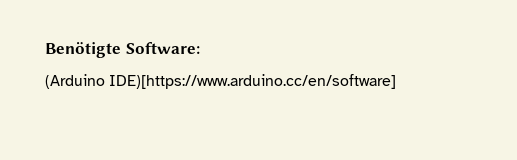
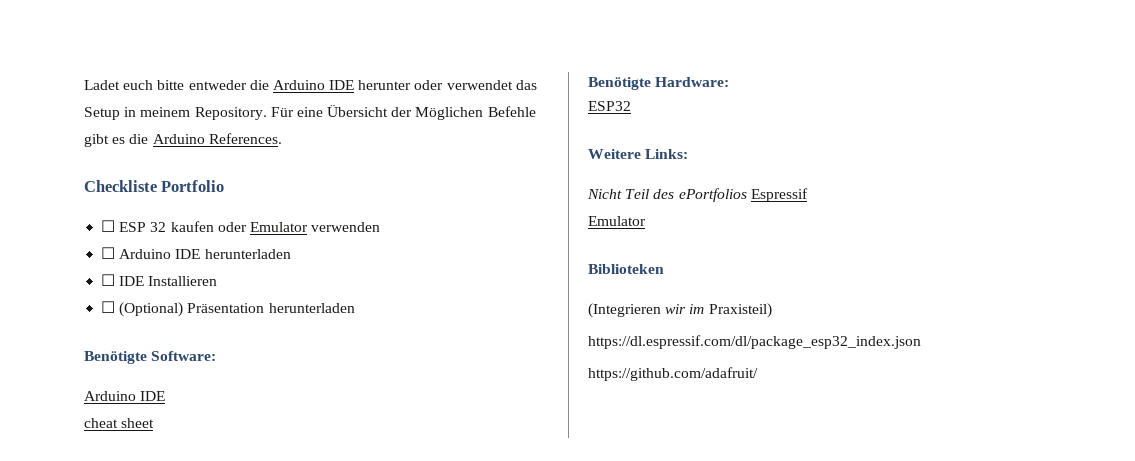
+ Ladet euch bitte entweder die Arduino IDE herunter oder verwendet das Setup in meinem Repository. Für eine Übersicht der Möglichen Befehle gibt es die Arduino References.
+ Checkliste Portfolio
+ ☐ ESP 32 kaufen oder Emulator verwenden
+ ☐ Arduino IDE herunterladen
+ ☐ IDE Installieren
+ ☐ (Optional) Präsentation herunterladen
  Benötigte Software:
- (Arduino IDE)[https://www.arduino.cc/en/software]
+ Arduino IDE
+ cheat sheet
+ Benötigte Hardware:
+ ESP32
+ Weitere Links:
+ Nicht Teil des ePortfolios Espressif
+ Emulator
+ Biblioteken
+ (Integrieren wir im Praxisteil)
+ https://dl.espressif.com/dl/package_esp32_index.json
+ https://github.com/adafruit/

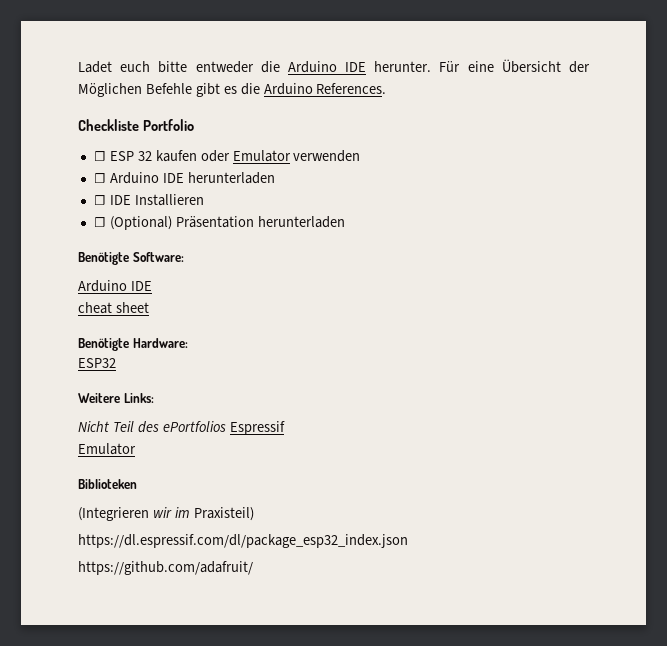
- Ladet euch bitte entweder die Arduino IDE herunter oder verwendet das Setup in meinem Repository.
+ Ladet euch bitte entweder die Arduino IDE herunter.

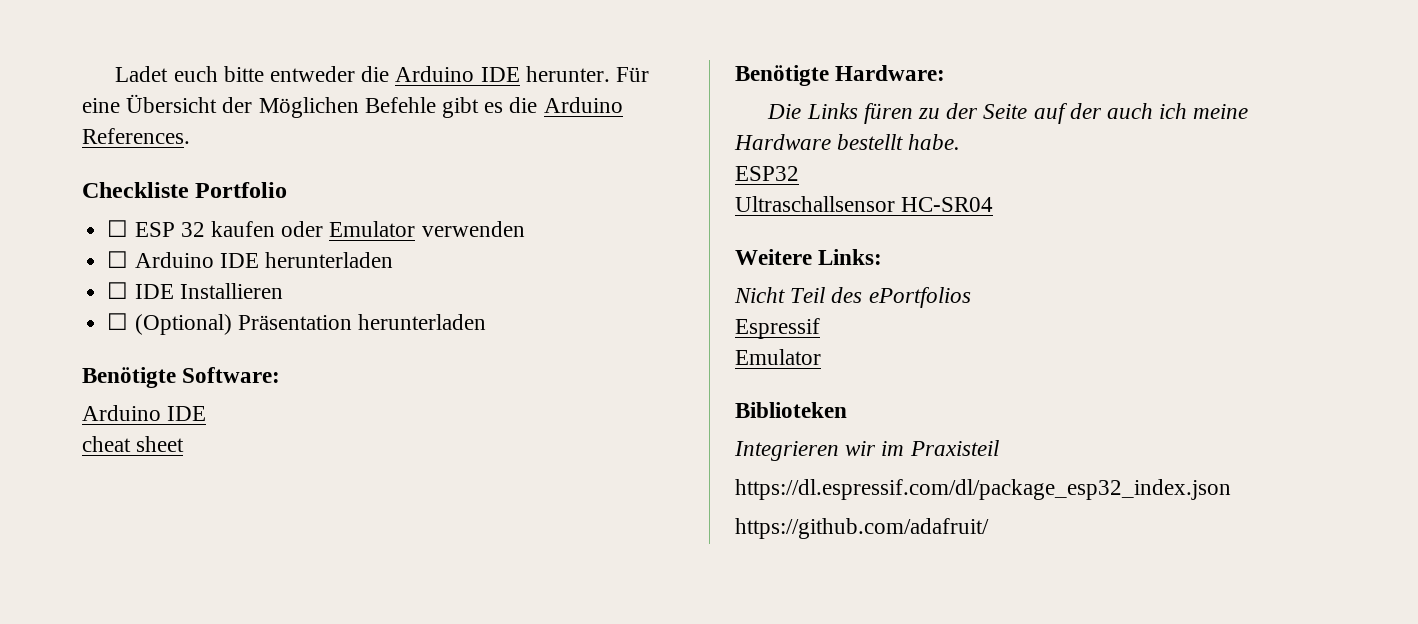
+ Die Links füren zu der Seite auf der auch ich meine Hardware bestellt habe.
+ Ultraschallsensor HC-SR04
- Nicht Teil des ePortfolios Espressif
+ Nicht Teil des ePortfolios
+ Espressif
- (Integrieren wir im Praxisteil)
+ Integrieren wir im Praxisteil

